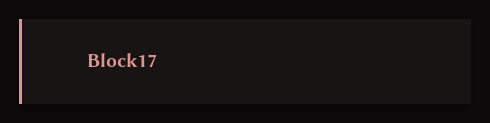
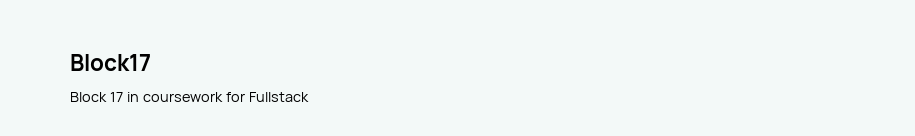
+ Block 17 in coursework for Fullstack

